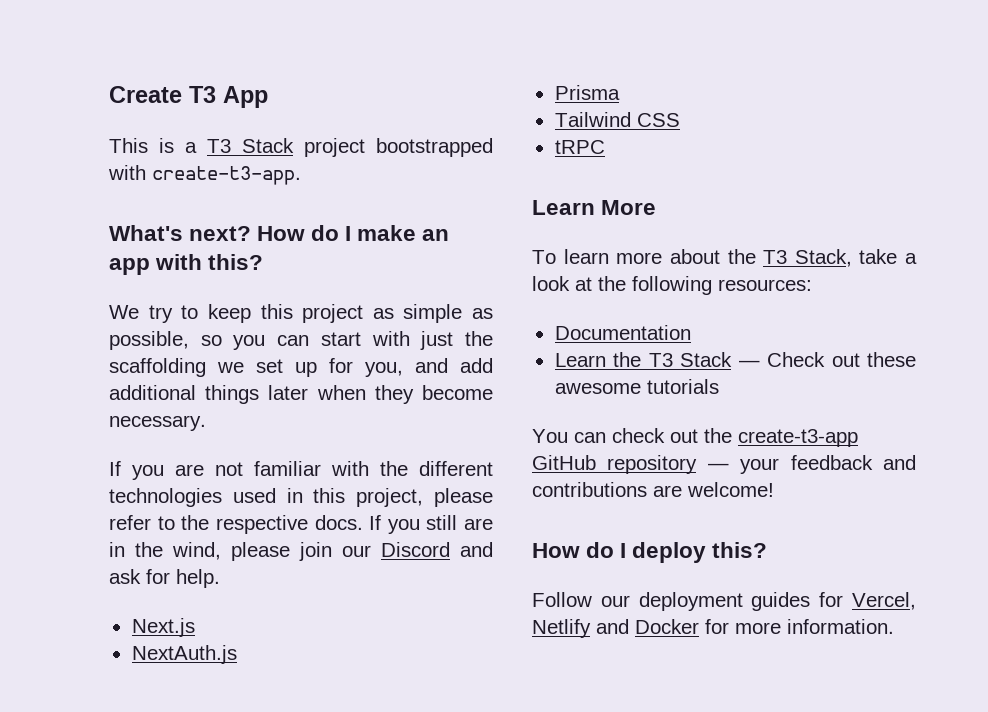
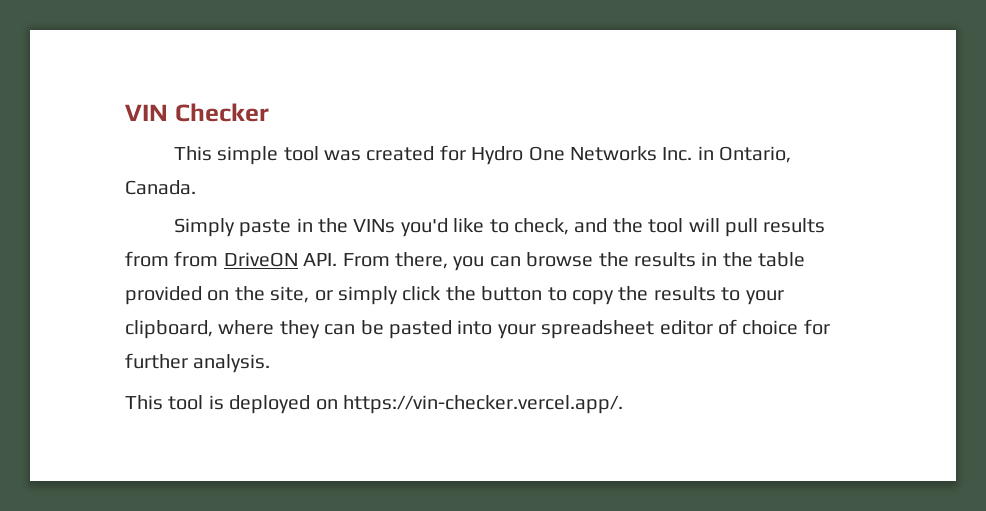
- Create T3 App
- This is a T3 Stack project bootstrapped with create-t3-app.
- What's next? How do I make an app with this?
- We try to keep this project as simple as possible, so you can start with just the scaffolding we set up for you, and add additional things later when they become necessary.
- If you are not familiar with the different technologies used in this project, please refer to the respective docs. If you still are in the wind, please join our Discord and ask for help.
- Next.js
- NextAuth.js
- Prisma
- Tailwind CSS
- tRPC
- Learn More
- To learn more about the T3 Stack, take a look at the following resources:
- Documentation
- Learn the T3 Stack — Check out these awesome tutorials
- You can check out the create-t3-app GitHub repository — your feedback and contributions are welcome!
- How do I deploy this?
- Follow our deployment guides for Vercel, Netlify and Docker for more information.
+ VIN Checker
+ This simple tool was created for Hydro One Networks Inc. in Ontario, Canada.
+ Simply paste in the VINs you'd like to check, and the tool will pull results from from DriveON API. From there, you can browse the results in the table provided on the site, or simply click the button to copy the results to your clipboard, where they can be pasted into your spreadsheet editor of choice for further analysis.
+ This tool is deployed on https://vin-checker.vercel.app/.

